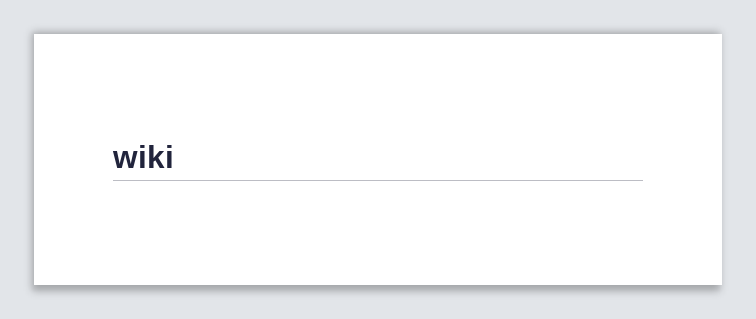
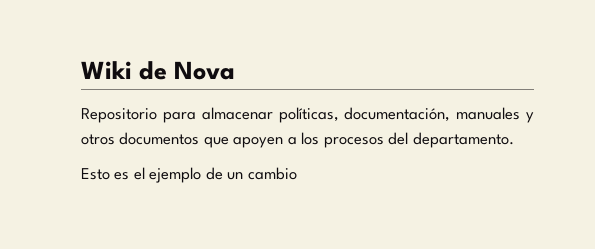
- wiki
+ Wiki de Nova
+ Repositorio para almacenar políticas, documentación, manuales y otros documentos que apoyen a los procesos del departamento.
+ Esto es el ejemplo de un cambio

